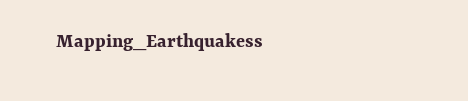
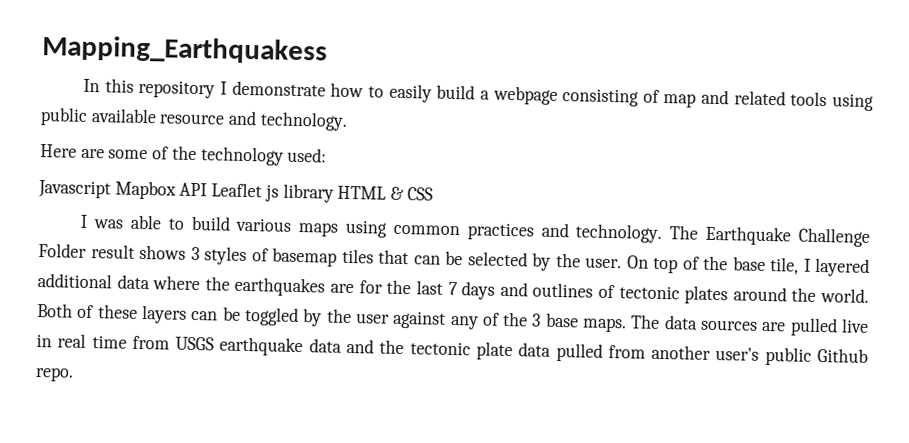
+ In this repository I demonstrate how to easily build a webpage consisting of map and related tools using public available resource and technology.
+ Here are some of the technology used:
+ Javascript Mapbox API Leaflet js library HTML & CSS
+ I was able to build various maps using common practices and technology. The Earthquake Challenge Folder result shows 3 styles of basemap tiles that can be selected by the user. On top of the base tile, I layered additional data where the earthquakes are for the last 7 days and outlines of tectonic plates around the world. Both of these layers can be toggled by the user against any of the 3 base maps. The data sources are pulled live in real time from USGS earthquake data and the tectonic plate data pulled from another user's public Github repo.

